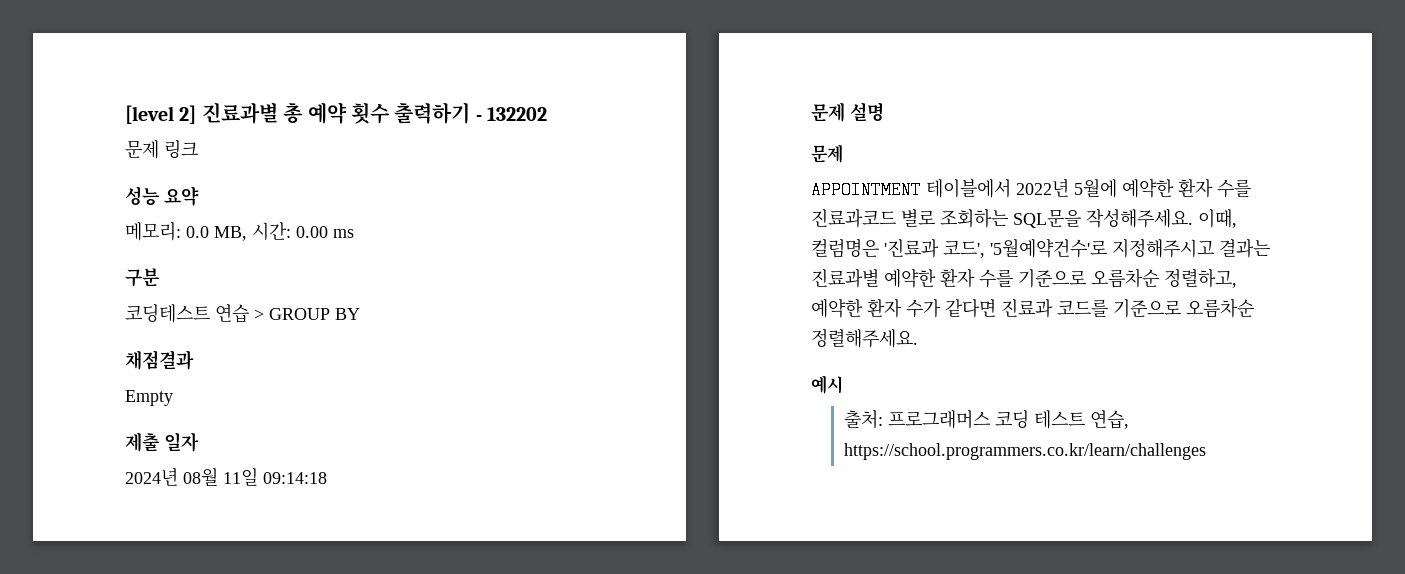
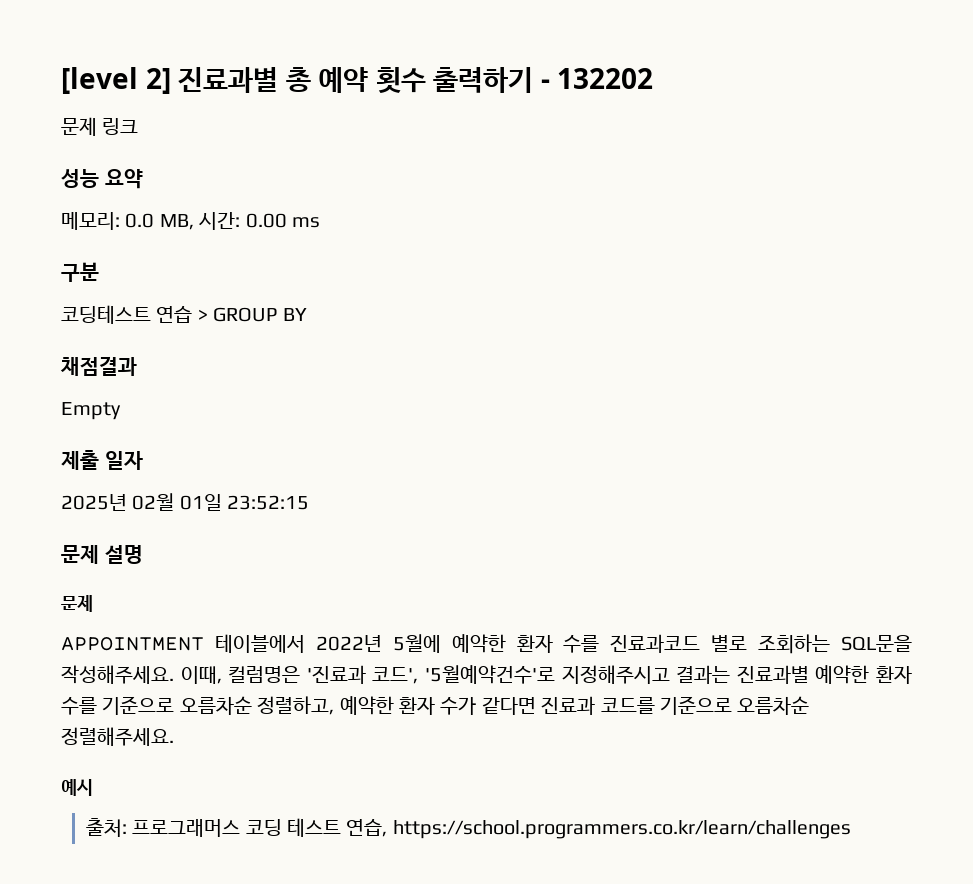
- 2024년 08월 11일 09:14:18
+ 2025년 02월 01일 23:52:15

